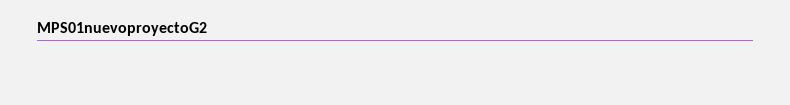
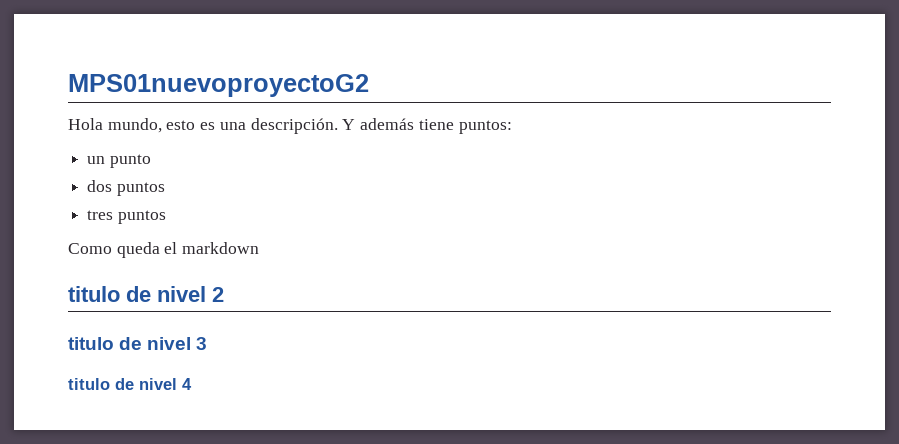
+ Hola mundo, esto es una descripción. Y además tiene puntos:
+ un punto
+ dos puntos
+ tres puntos
+ Como queda el markdown
+ titulo de nivel 2
+ titulo de nivel 3
+ titulo de nivel 4

